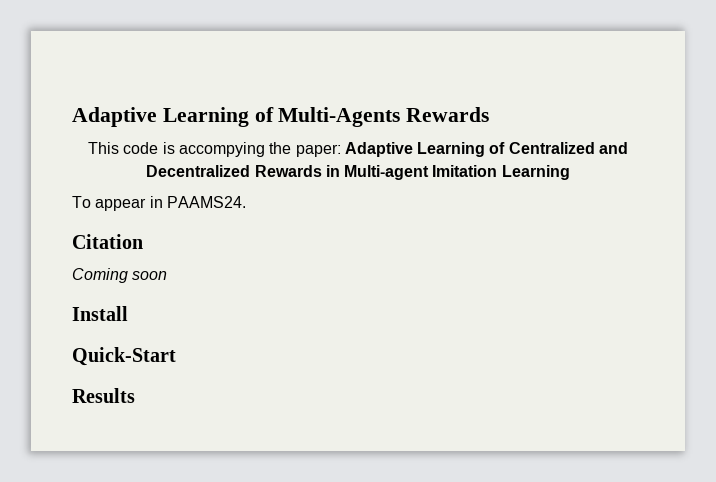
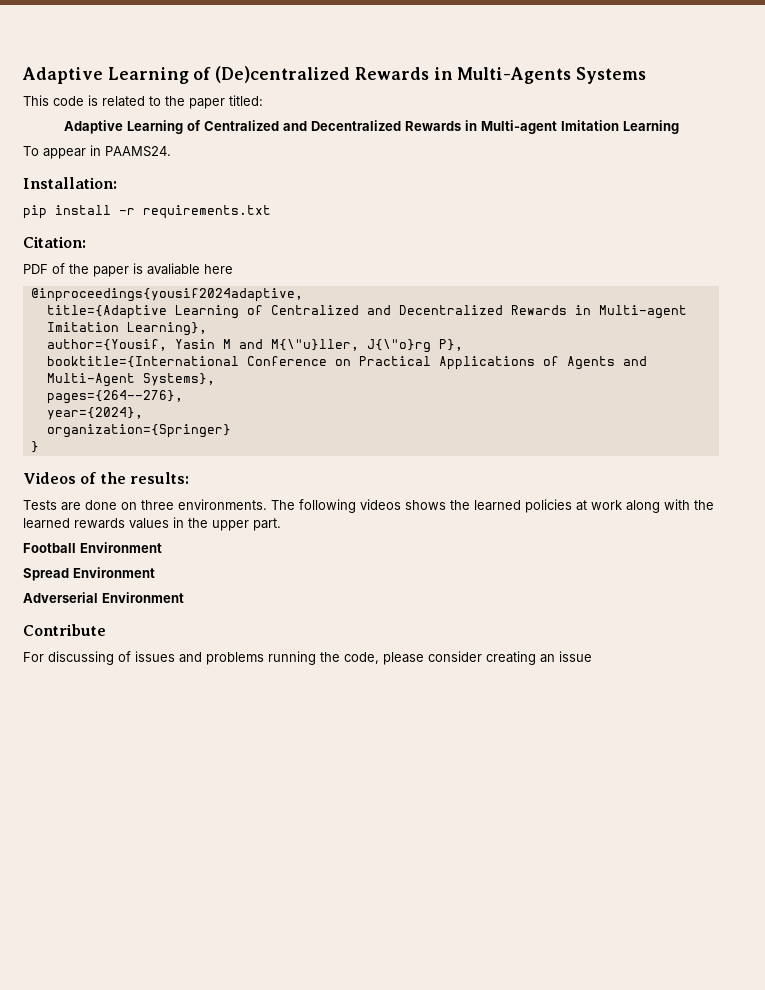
- Adaptive Learning of Multi-Agents Rewards
- This code is accompying the paper: Adaptive Learning of Centralized and Decentralized Rewards in Multi-agent Imitation Learning
+ Adaptive Learning of (De)centralized Rewards in Multi-Agents Systems
+ This code is related to the paper titled:
+ Adaptive Learning of Centralized and Decentralized Rewards in Multi-agent Imitation Learning
- Citation
- Coming soon
- Install
- Quick-Start
- Results
+ Installation:
+ pip install -r requirements.txt
+ Citation:
+ PDF of the paper is avaliable here
+ @inproceedings{yousif2024adaptive,
+ title={Adaptive Learning of Centralized and Decentralized Rewards in Multi-agent Imitation Learning},
+ author={Yousif, Yasin M and M{\"u}ller, J{\"o}rg P},
+ booktitle={International Conference on Practical Applications of Agents and Multi-Agent Systems},
+ pages={264--276},
+ year={2024},
+ organization={Springer}
+ }
+ Videos of the results:
+ Tests are done on three environments. The following videos shows the learned policies at work along with the learned rewards values in the upper part.
+ Football Environment
+ Spread Environment
+ Adverserial Environment
+ Contribute
+ For discussing of issues and problems running the code, please consider creating an issue

